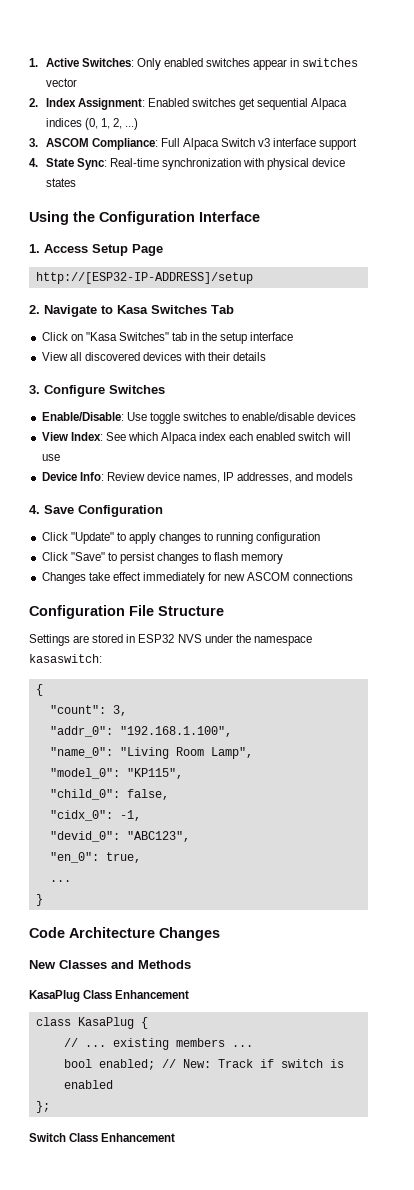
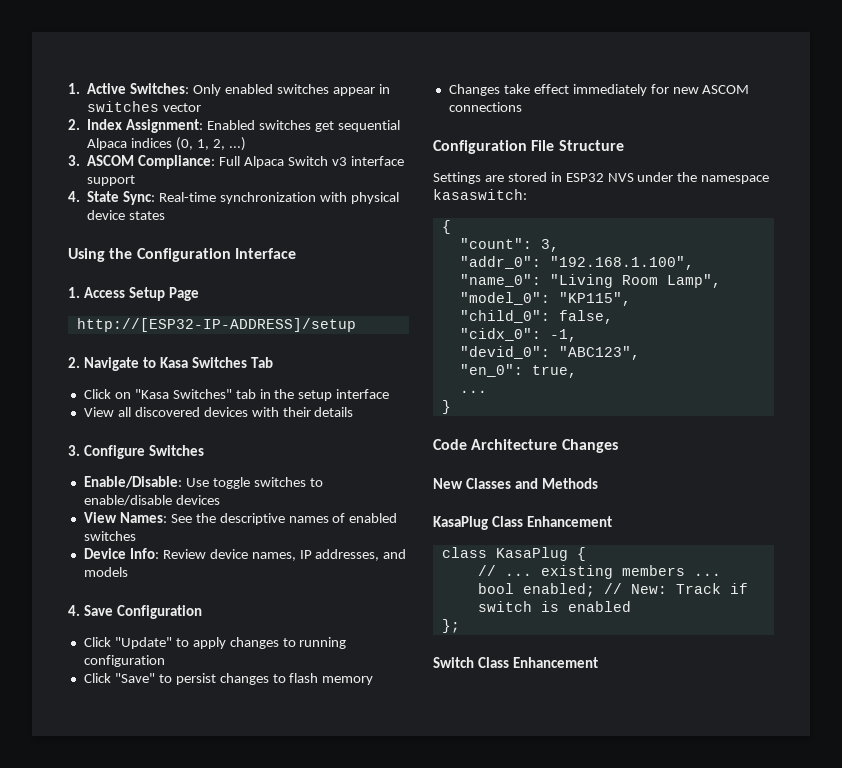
- View Index: See which Alpaca index each enabled switch will use
+ View Names: See the descriptive names of enabled switches

